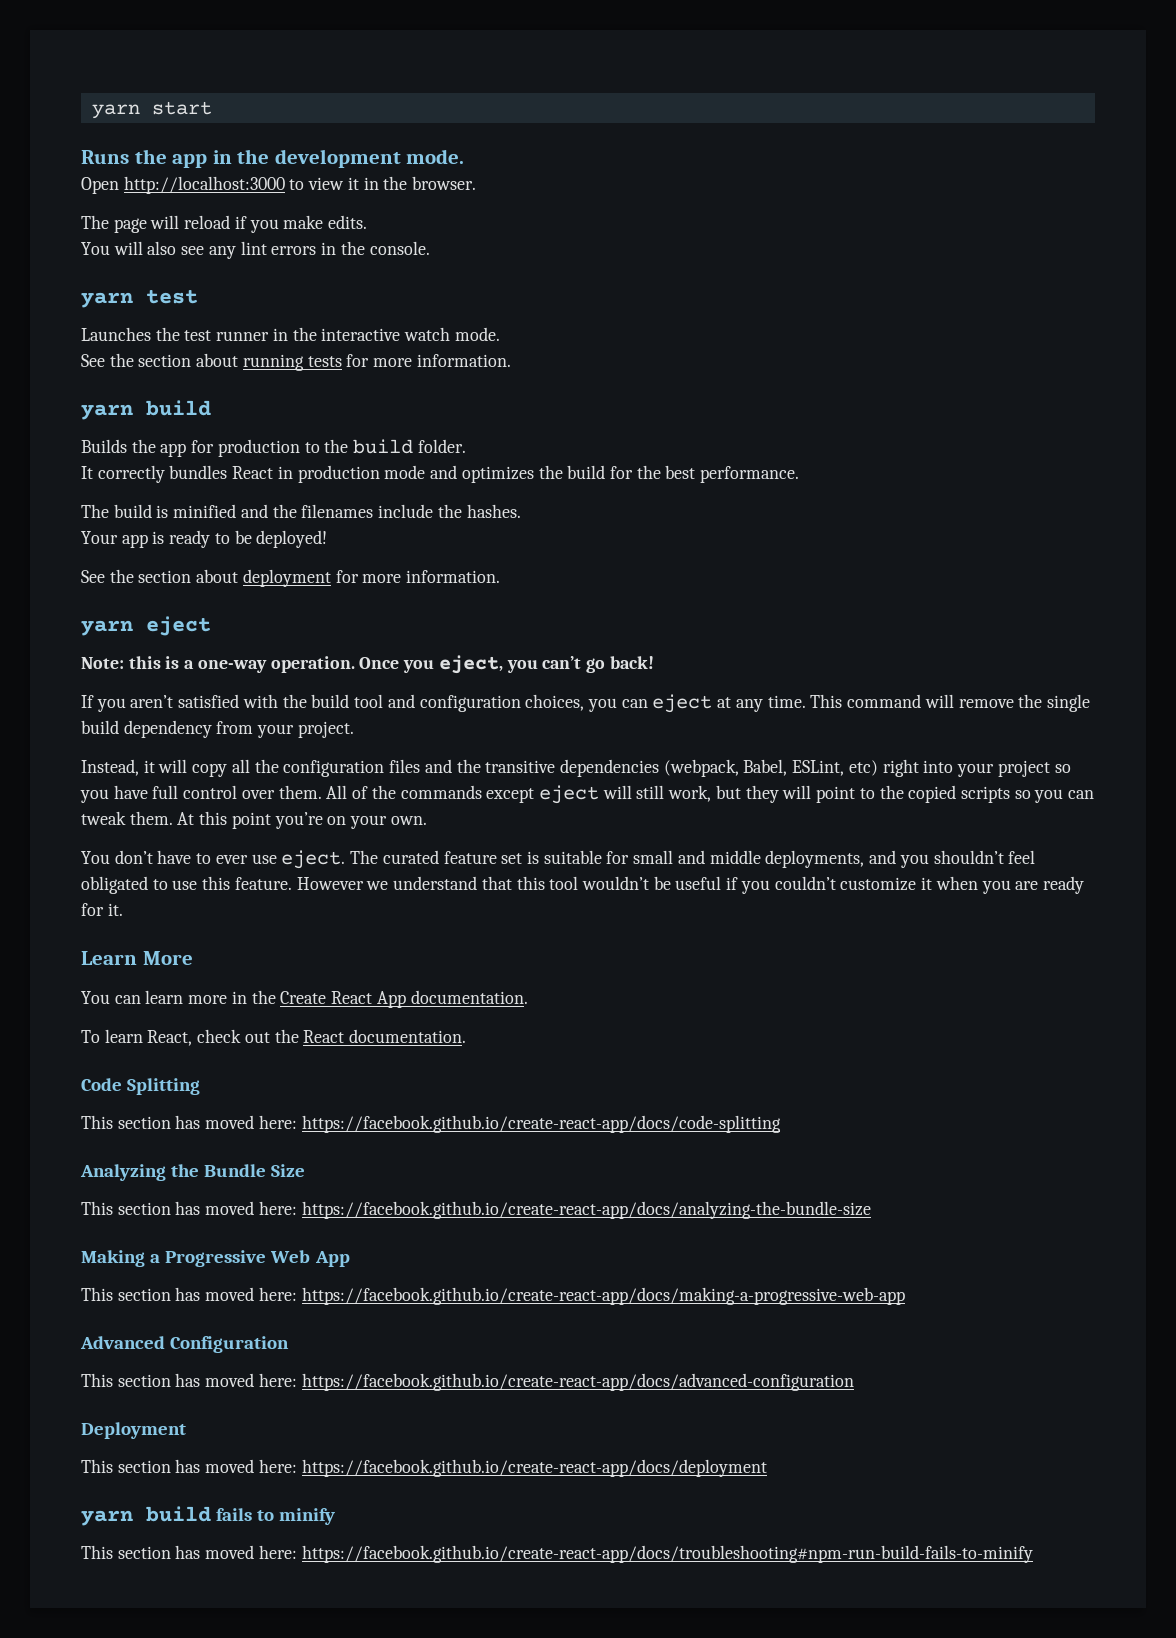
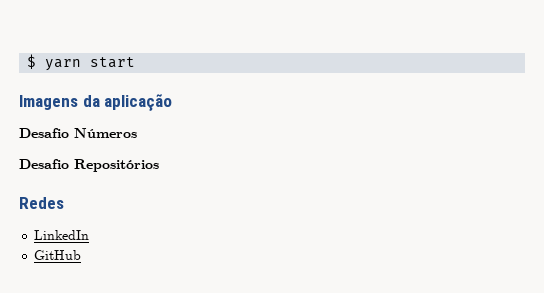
- yarn start
+ $ yarn start
- Runs the app in the development mode.
- Open http://localhost:3000 to view it in the browser.
- The page will reload if you make edits.
- You will also see any lint errors in the console.
- yarn test
- Launches the test runner in the interactive watch mode.
- See the section about running tests for more information.
- yarn build
- Builds the app for production to the build folder.
- It correctly bundles React in production mode and optimizes the build for the best performance.
- The build is minified and the filenames include the hashes.
- Your app is ready to be deployed!
- See the section about deployment for more information.
- yarn eject
- Note: this is a one-way operation. Once you eject, you can’t go back!
- If you aren’t satisfied with the build tool and configuration choices, you can eject at any time. This command will remove the single build dependency from your project.
- Instead, it will copy all the configuration files and the transitive dependencies (webpack, Babel, ESLint, etc) right into your project so you have full control over them. All of the commands except eject will still work, but they will point to the copied scripts so you can tweak them. At this point you’re on your own.
- You don’t have to ever use eject. The curated feature set is suitable for small and middle deployments, and you shouldn’t feel obligated to use this feature. However we understand that this tool wouldn’t be useful if you couldn’t customize it when you are ready for it.
- Learn More
- You can learn more in the Create React App documentation.
- To learn React, check out the React documentation.
- Code Splitting
- This section has moved here: https://facebook.github.io/create-react-app/docs/code-splitting
- Analyzing the Bundle Size
- This section has moved here: https://facebook.github.io/create-react-app/docs/analyzing-the-bundle-size
- Making a Progressive Web App
- This section has moved here: https://facebook.github.io/create-react-app/docs/making-a-progressive-web-app
- Advanced Configuration
- This section has moved here: https://facebook.github.io/create-react-app/docs/advanced-configuration
- Deployment
- This section has moved here: https://facebook.github.io/create-react-app/docs/deployment
- yarn build fails to minify
- This section has moved here: https://facebook.github.io/create-react-app/docs/troubleshooting#npm-run-build-fails-to-minify
+ Imagens da aplicação
+ Desafio Números
+ Desafio Repositórios
+ Redes
+ LinkedIn
+ GitHub

